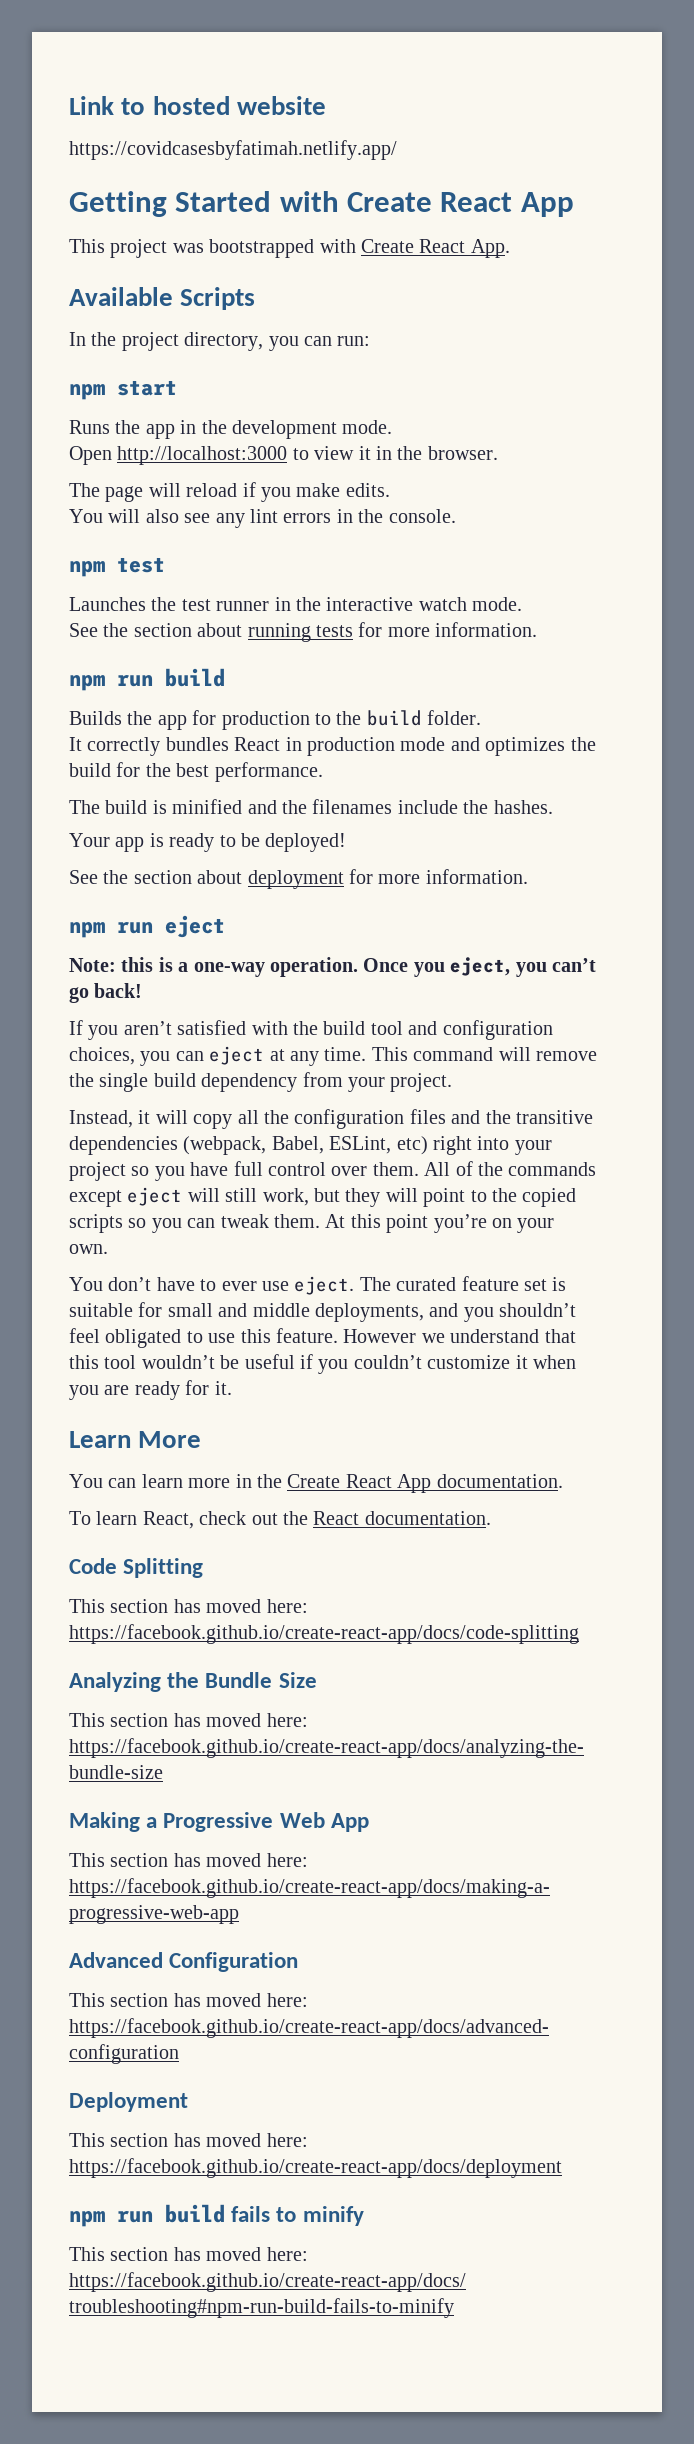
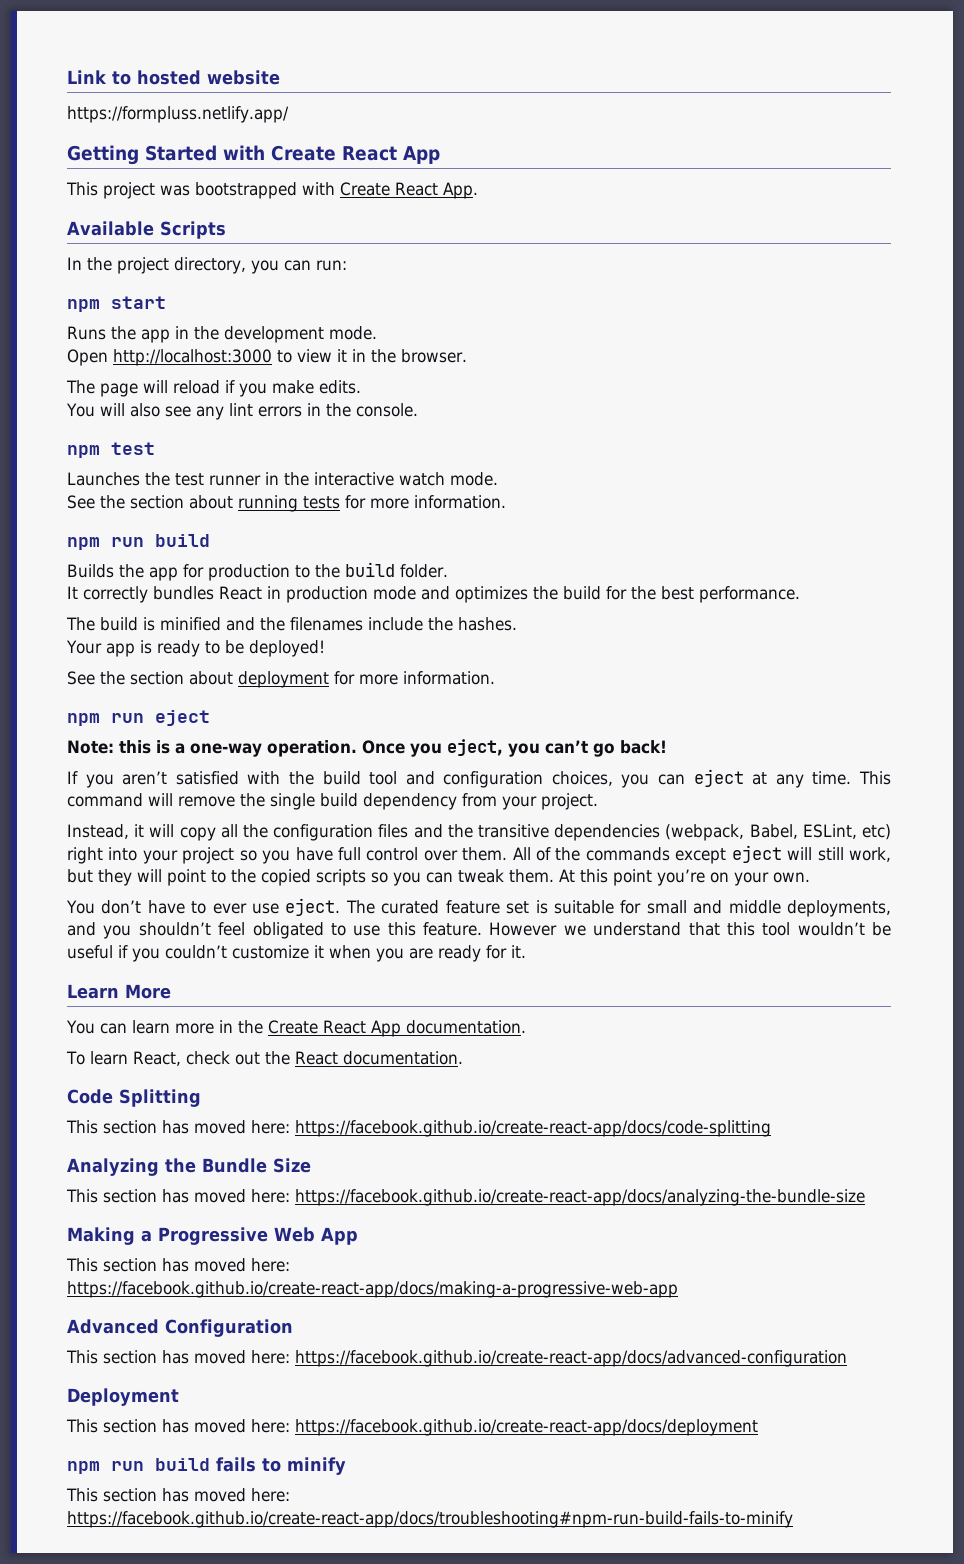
- https://covidcasesbyfatimah.netlify.app/
+ https://formpluss.netlify.app/

